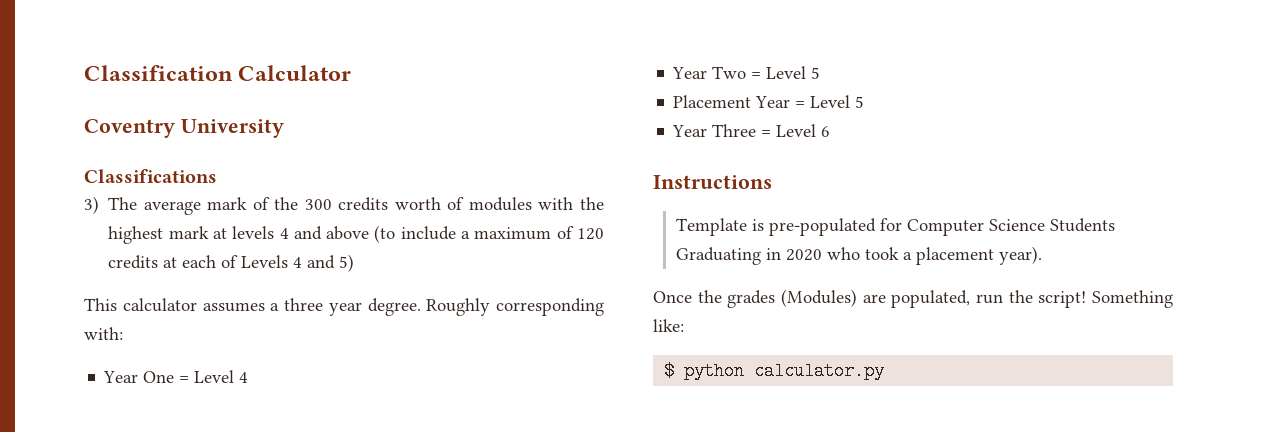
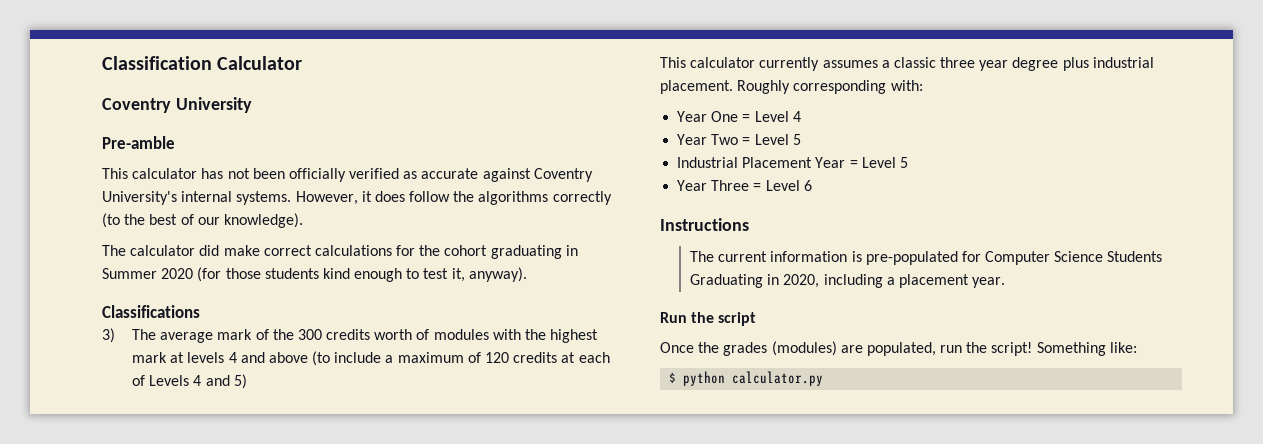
+ Pre-amble
+ This calculator has not been officially verified as accurate against Coventry University's internal systems. However, it does follow the algorithms correctly (to the best of our knowledge).
+ The calculator did make correct calculations for the cohort graduating in Summer 2020 (for those students kind enough to test it, anyway).
- This calculator assumes a three year degree.
+ This calculator currently assumes a classic three year degree plus industrial placement.
- Placement Year = Level 5
+ Industrial Placement Year = Level 5
- Template is pre-populated for Computer Science Students Graduating in 2020 who took a placement year).
+ The current information is pre-populated for Computer Science Students Graduating in 2020, including a placement year.
+ Run the script
- Once the grades (Modules) are populated, run the script!
+ Once the grades (modules) are populated, run the script!

